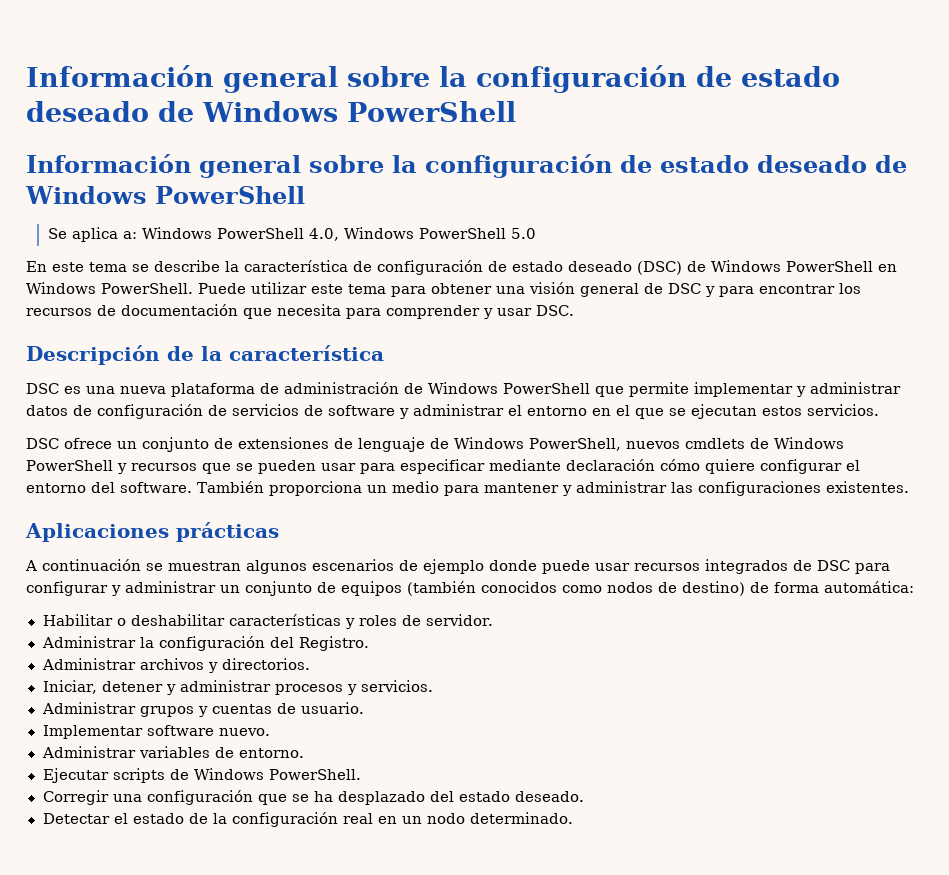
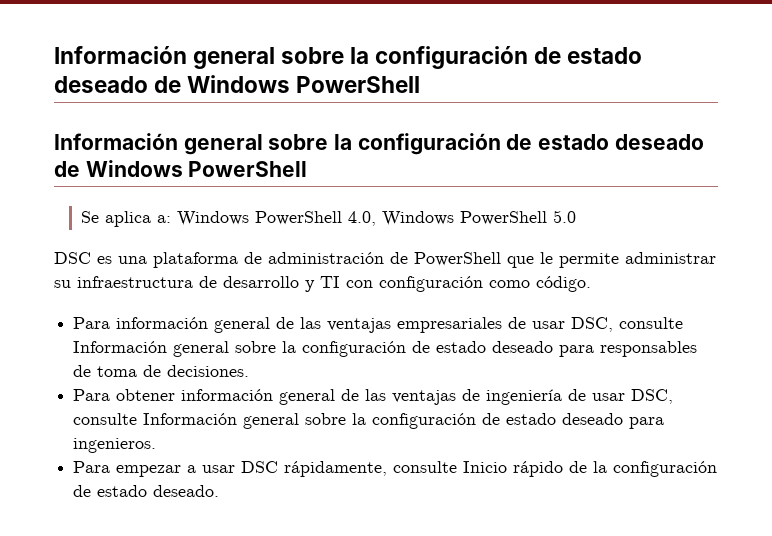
- En este tema se describe la característica de configuración de estado deseado (DSC) de Windows PowerShell en Windows PowerShell. Puede utilizar este tema para obtener una visión general de DSC y para encontrar los recursos de documentación que necesita para comprender y usar DSC.
- Descripción de la característica
- DSC es una nueva plataforma de administración de Windows PowerShell que permite implementar y administrar datos de configuración de servicios de software y administrar el entorno en el que se ejecutan estos servicios.
- DSC ofrece un conjunto de extensiones de lenguaje de Windows PowerShell, nuevos cmdlets de Windows PowerShell y recursos que se pueden usar para especificar mediante declaración cómo quiere configurar el entorno del software. También proporciona un medio para mantener y administrar las configuraciones existentes.
- Aplicaciones prácticas
- A continuación se muestran algunos escenarios de ejemplo donde puede usar recursos integrados de DSC para configurar y administrar un conjunto de equipos (también conocidos como nodos de destino) de forma automática:
- Habilitar o deshabilitar características y roles de servidor.
- Administrar la configuración del Registro.
- Administrar archivos y directorios.
- Iniciar, detener y administrar procesos y servicios.
- Administrar grupos y cuentas de usuario.
- Implementar software nuevo.
- Administrar variables de entorno.
- Ejecutar scripts de Windows PowerShell.
- Corregir una configuración que se ha desplazado del estado deseado.
- Detectar el estado de la configuración real en un nodo determinado.
+ DSC es una plataforma de administración de PowerShell que le permite administrar su infraestructura de desarrollo y TI con configuración como código.
+ Para información general de las ventajas empresariales de usar DSC, consulte Información general sobre la configuración de estado deseado para responsables de toma de decisiones.
+ Para obtener información general de las ventajas de ingeniería de usar DSC, consulte Información general sobre la configuración de estado deseado para ingenieros.
+ Para empezar a usar DSC rápidamente, consulte Inicio rápido de la configuración de estado deseado.

